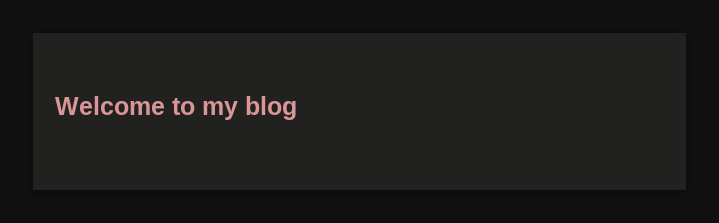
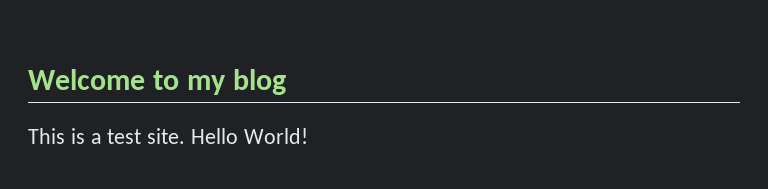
+ This is a test site. Hello World!

